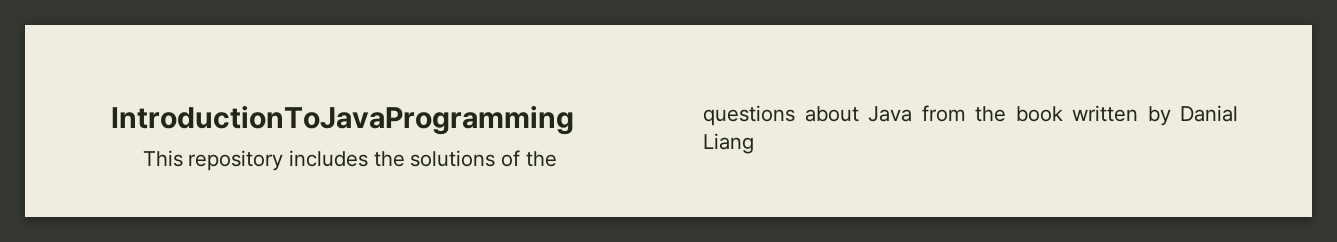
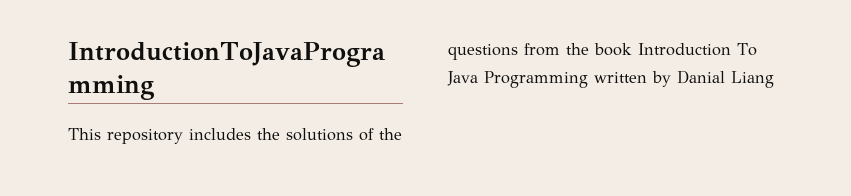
- This repository includes the solutions of the questions about Java from the book written by Danial Liang
+ This repository includes the solutions of the questions from the book Introduction To Java Programming written by Danial Liang

